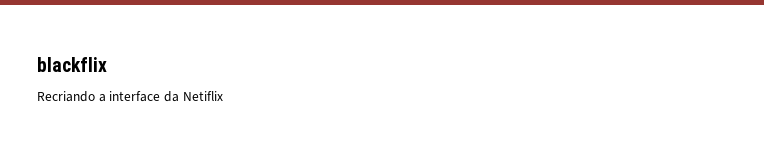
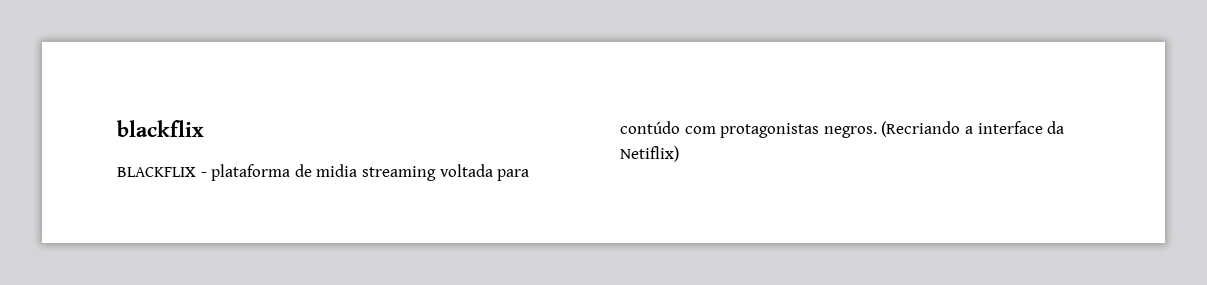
- Recriando a interface da Netiflix
+ BLACKFLIX - plataforma de midia streaming voltada para contúdo com protagonistas negros. (Recriando a interface da Netiflix)

